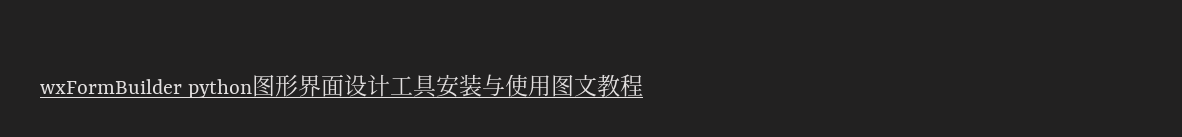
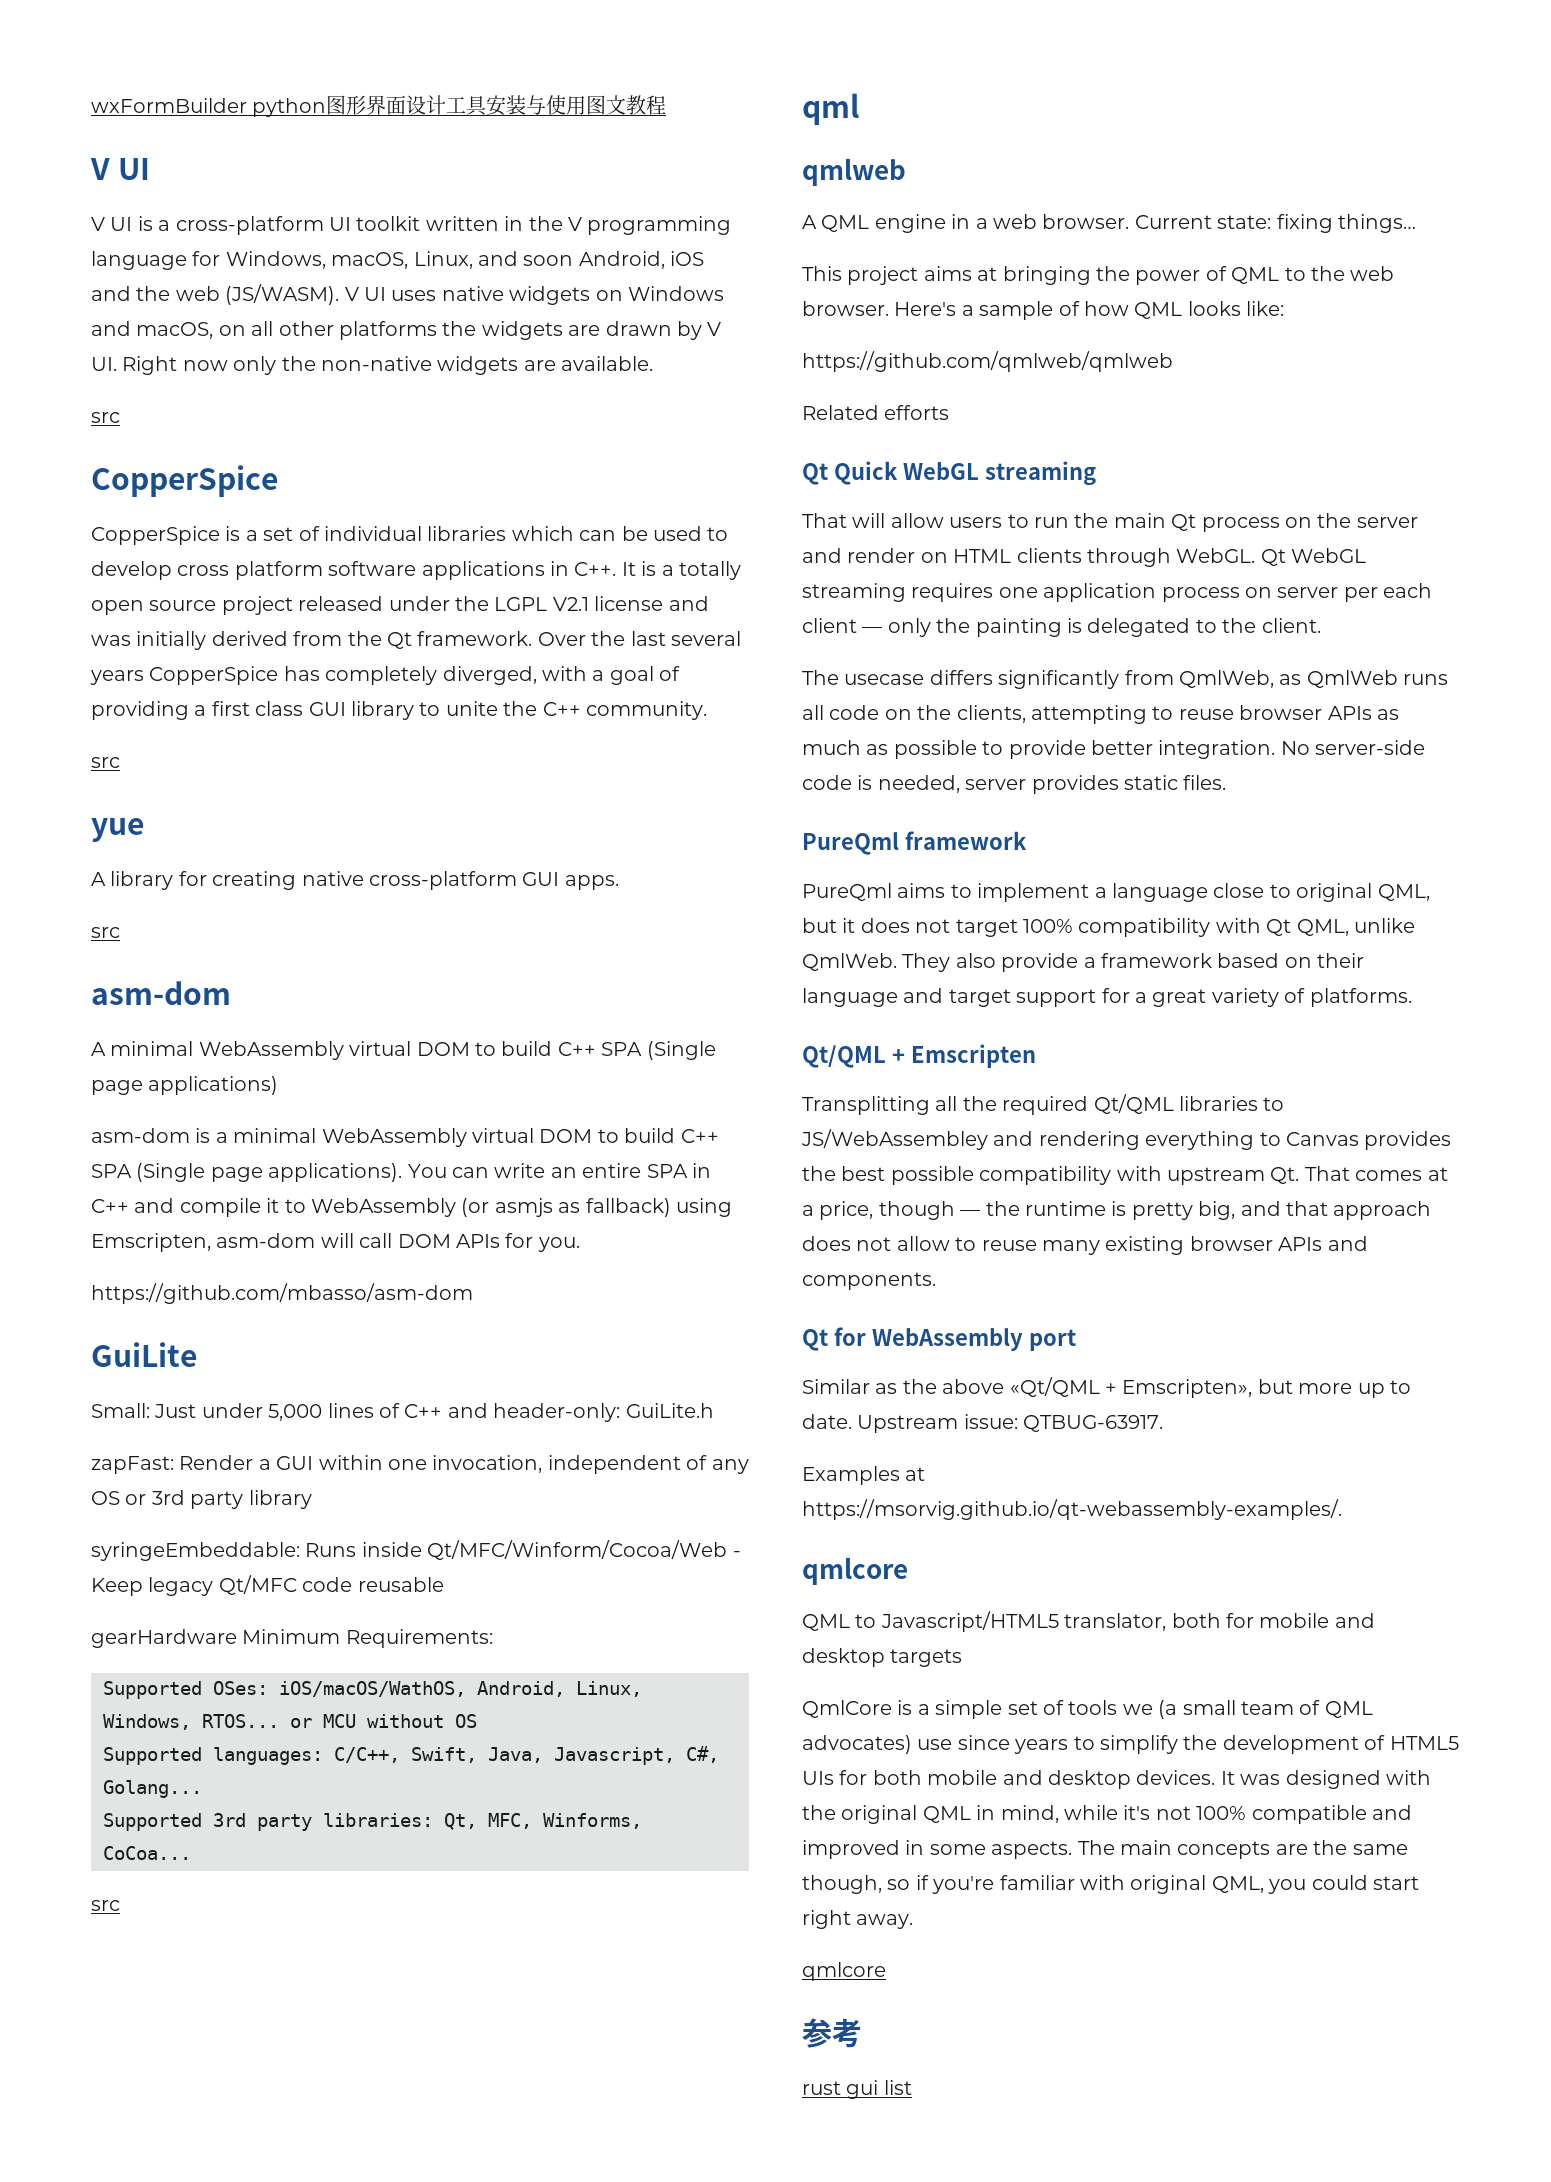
  wxFormBuilder python图形界面设计工具安装与使用图文教程
+ V UI
+ V UI is a cross-platform UI toolkit written in the V programming language for Windows, macOS, Linux, and soon Android, iOS and the web (JS/WASM). V UI uses native widgets on Windows and macOS, on all other platforms the widgets are drawn by V UI. Right now only the non-native widgets are available.
+ src
+ CopperSpice
+ CopperSpice is a set of individual libraries which can be used to develop cross platform software applications in C++. It is a totally open source project released under the LGPL V2.1 license and was initially derived from the Qt framework. Over the last several years CopperSpice has completely diverged, with a goal of providing a first class GUI library to unite the C++ community.
+ src
+ yue
+ A library for creating native cross-platform GUI apps.
+ src
+ asm-dom
+ A minimal WebAssembly virtual DOM to build C++ SPA (Single page applications)
+ asm-dom is a minimal WebAssembly virtual DOM to build C++ SPA (Single page applications). You can write an entire SPA in C++ and compile it to WebAssembly (or asmjs as fallback) using Emscripten, asm-dom will call DOM APIs for you.
+ https://github.com/mbasso/asm-dom
+ GuiLite
+ Small: Just under 5,000 lines of C++ and header-only: GuiLite.h
+ zapFast: Render a GUI within one invocation, independent of any OS or 3rd party library
+ syringeEmbeddable: Runs inside Qt/MFC/Winform/Cocoa/Web - Keep legacy Qt/MFC code reusable
+ gearHardware Minimum Requirements:
+ Supported OSes: iOS/macOS/WathOS, Android, Linux, Windows, RTOS... or MCU without OS
+ Supported languages: C/C++, Swift, Java, Javascript, C#, Golang...
+ Supported 3rd party libraries: Qt, MFC, Winforms, CoCoa...
+ src
+ qml
+ qmlweb
+ A QML engine in a web browser. Current state: fixing things…
+ This project aims at bringing the power of QML to the web browser. Here's a sample of how QML looks like:
+ https://github.com/qmlweb/qmlweb
+ Related efforts
+ Qt Quick WebGL streaming
+ That will allow users to run the main Qt process on the server and render on HTML clients through WebGL. Qt WebGL streaming requires one application process on server per each client — only the painting is delegated to the client.
+ The usecase differs significantly from QmlWeb, as QmlWeb runs all code on the clients, attempting to reuse browser APIs as much as possible to provide better integration. No server-side code is needed, server provides static files.
+ PureQml framework
+ PureQml aims to implement a language close to original QML, but it does not target 100% compatibility with Qt QML, unlike QmlWeb. They also provide a framework based on their language and target support for a great variety of platforms.
+ Qt/QML + Emscripten
+ Transplitting all the required Qt/QML libraries to JS/WebAssembley and rendering everything to Canvas provides the best possible compatibility with upstream Qt. That comes at a price, though — the runtime is pretty big, and that approach does not allow to reuse many existing browser APIs and components.
+ Qt for WebAssembly port
+ Similar as the above «Qt/QML + Emscripten», but more up to date. Upstream issue: QTBUG-63917.
+ Examples at https://msorvig.github.io/qt-webassembly-examples/.
+ qmlcore
+ QML to Javascript/HTML5 translator, both for mobile and desktop targets
+ QmlCore is a simple set of tools we (a small team of QML advocates) use since years to simplify the development of HTML5 UIs for both mobile and desktop devices. It was designed with the original QML in mind, while it's not 100% compatible and improved in some aspects. The main concepts are the same though, so if you're familiar with original QML, you could start right away.
+ qmlcore
+ 参考
+ rust gui list

